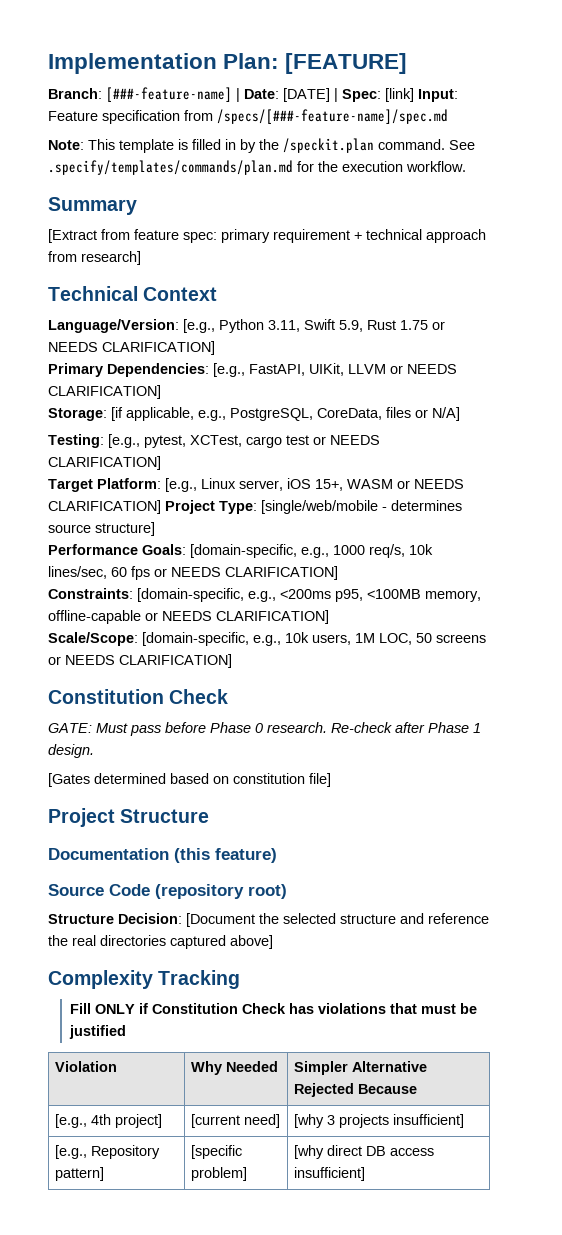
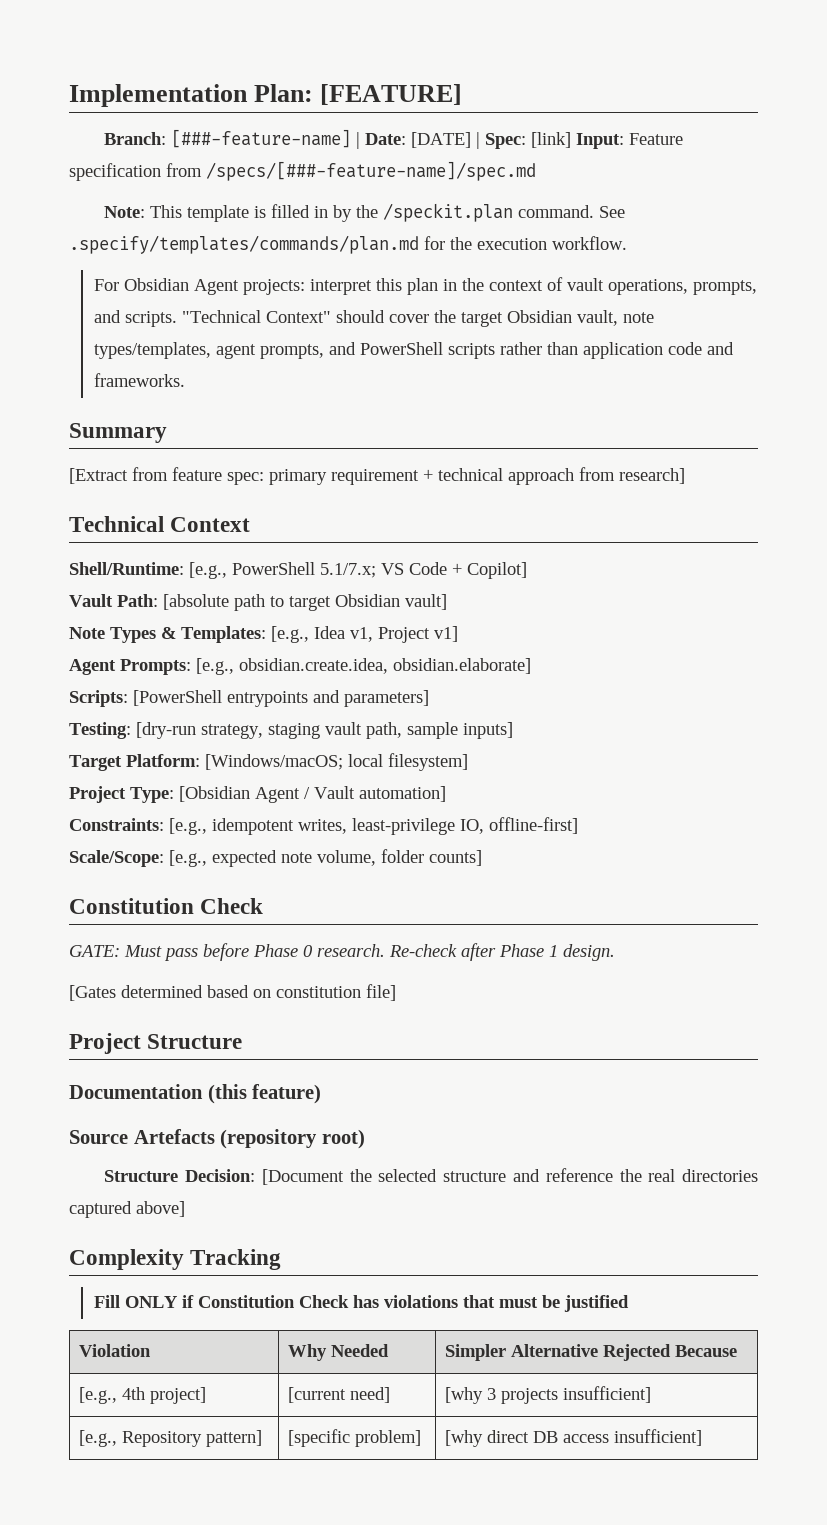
+ For Obsidian Agent projects: interpret this plan in the context of vault operations, prompts, and scripts. "Technical Context" should cover the target Obsidian vault, note types/templates, agent prompts, and PowerShell scripts rather than application code and frameworks.
- Language/Version: [e.g., Python 3.11, Swift 5.9, Rust 1.75 or NEEDS CLARIFICATION]
- Primary Dependencies: [e.g., FastAPI, UIKit, LLVM or NEEDS CLARIFICATION]
- Storage: [if applicable, e.g., PostgreSQL, CoreData, files or N/A]
- Testing: [e.g., pytest, XCTest, cargo test or NEEDS CLARIFICATION]
- Target Platform: [e.g., Linux server, iOS 15+, WASM or NEEDS CLARIFICATION] Project Type: [single/web/mobile - determines source structure]
- Performance Goals: [domain-specific, e.g., 1000 req/s, 10k lines/sec, 60 fps or NEEDS CLARIFICATION]
- Constraints: [domain-specific, e.g., <200ms p95, <100MB memory, offline-capable or NEEDS CLARIFICATION]
- Scale/Scope: [domain-specific, e.g., 10k users, 1M LOC, 50 screens or NEEDS CLARIFICATION]
+ Shell/Runtime: [e.g., PowerShell 5.1/7.x; VS Code + Copilot]
+ Vault Path: [absolute path to target Obsidian vault]
+ Note Types & Templates: [e.g., Idea v1, Project v1]
+ Agent Prompts: [e.g., obsidian.create.idea, obsidian.elaborate]
+ Scripts: [PowerShell entrypoints and parameters]
+ Testing: [dry‑run strategy, staging vault path, sample inputs]
+ Target Platform: [Windows/macOS; local filesystem]
+ Project Type: [Obsidian Agent / Vault automation]
+ Constraints: [e.g., idempotent writes, least‑privilege IO, offline‑first]
+ Scale/Scope: [e.g., expected note volume, folder counts]
- Source Code (repository root)
+ Source Artefacts (repository root)

